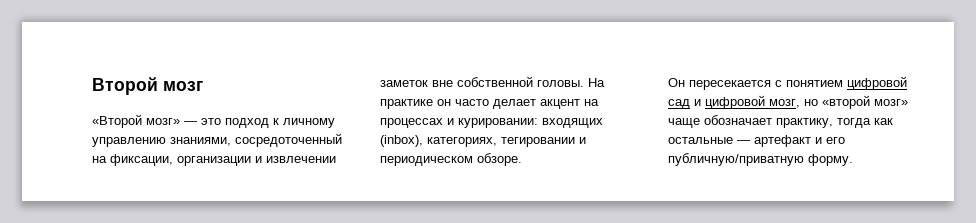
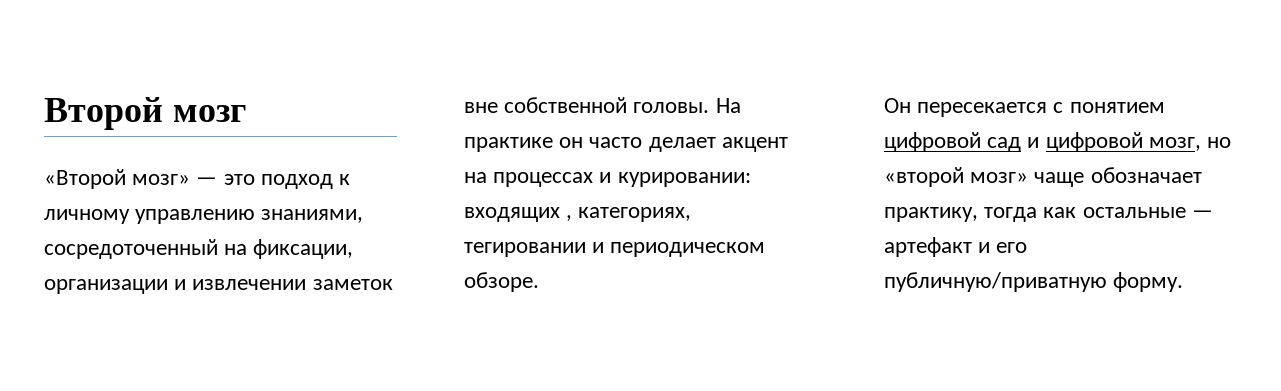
- На практике он часто делает акцент на процессах и курировании: входящих (inbox), категориях, тегировании и периодическом обзоре.
+ На практике он часто делает акцент на процессах и курировании: входящих , категориях, тегировании и периодическом обзоре.

